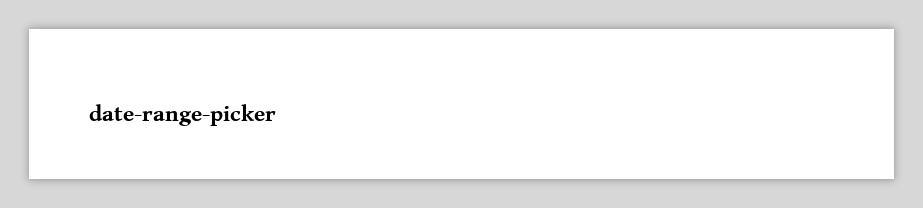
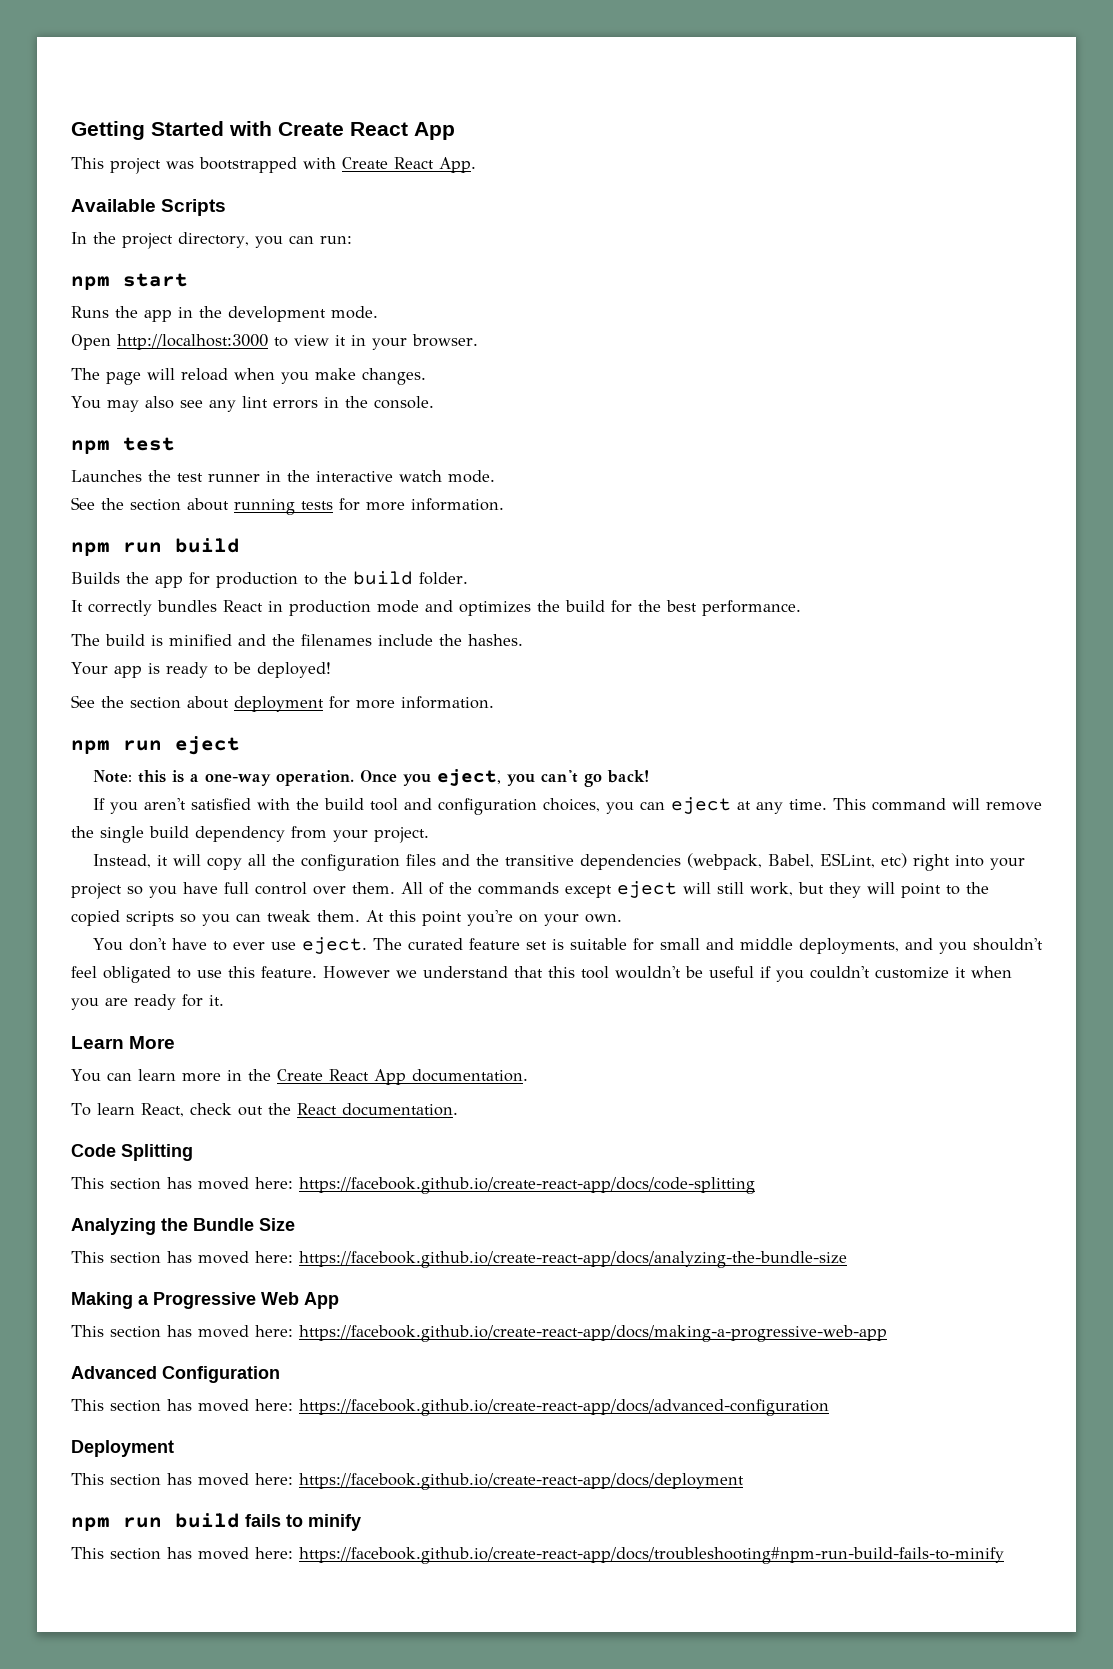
- date-range-picker
+ Getting Started with Create React App
+ This project was bootstrapped with Create React App.
+ Available Scripts
+ In the project directory, you can run:
+ npm start
+ Runs the app in the development mode.
+ Open http://localhost:3000 to view it in your browser.
+ The page will reload when you make changes.
+ You may also see any lint errors in the console.
+ npm test
+ Launches the test runner in the interactive watch mode.
+ See the section about running tests for more information.
+ npm run build
+ Builds the app for production to the build folder.
+ It correctly bundles React in production mode and optimizes the build for the best performance.
+ The build is minified and the filenames include the hashes.
+ Your app is ready to be deployed!
+ See the section about deployment for more information.
+ npm run eject
+ Note: this is a one-way operation. Once you eject, you can't go back!
+ If you aren't satisfied with the build tool and configuration choices, you can eject at any time. This command will remove the single build dependency from your project.
+ Instead, it will copy all the configuration files and the transitive dependencies (webpack, Babel, ESLint, etc) right into your project so you have full control over them. All of the commands except eject will still work, but they will point to the copied scripts so you can tweak them. At this point you're on your own.
+ You don't have to ever use eject. The curated feature set is suitable for small and middle deployments, and you shouldn't feel obligated to use this feature. However we understand that this tool wouldn't be useful if you couldn't customize it when you are ready for it.
+ Learn More
+ You can learn more in the Create React App documentation.
+ To learn React, check out the React documentation.
+ Code Splitting
+ This section has moved here: https://facebook.github.io/create-react-app/docs/code-splitting
+ Analyzing the Bundle Size
+ This section has moved here: https://facebook.github.io/create-react-app/docs/analyzing-the-bundle-size
+ Making a Progressive Web App
+ This section has moved here: https://facebook.github.io/create-react-app/docs/making-a-progressive-web-app
+ Advanced Configuration
+ This section has moved here: https://facebook.github.io/create-react-app/docs/advanced-configuration
+ Deployment
+ This section has moved here: https://facebook.github.io/create-react-app/docs/deployment
+ npm run build fails to minify
+ This section has moved here: https://facebook.github.io/create-react-app/docs/troubleshooting#npm-run-build-fails-to-minify

